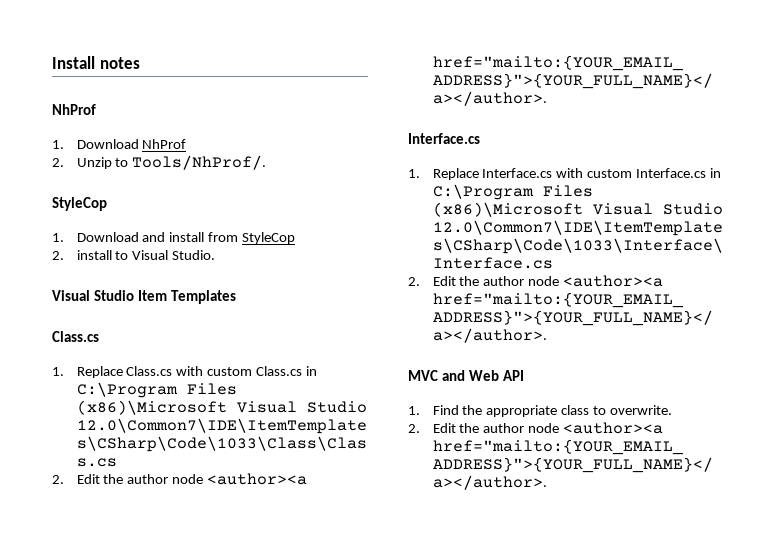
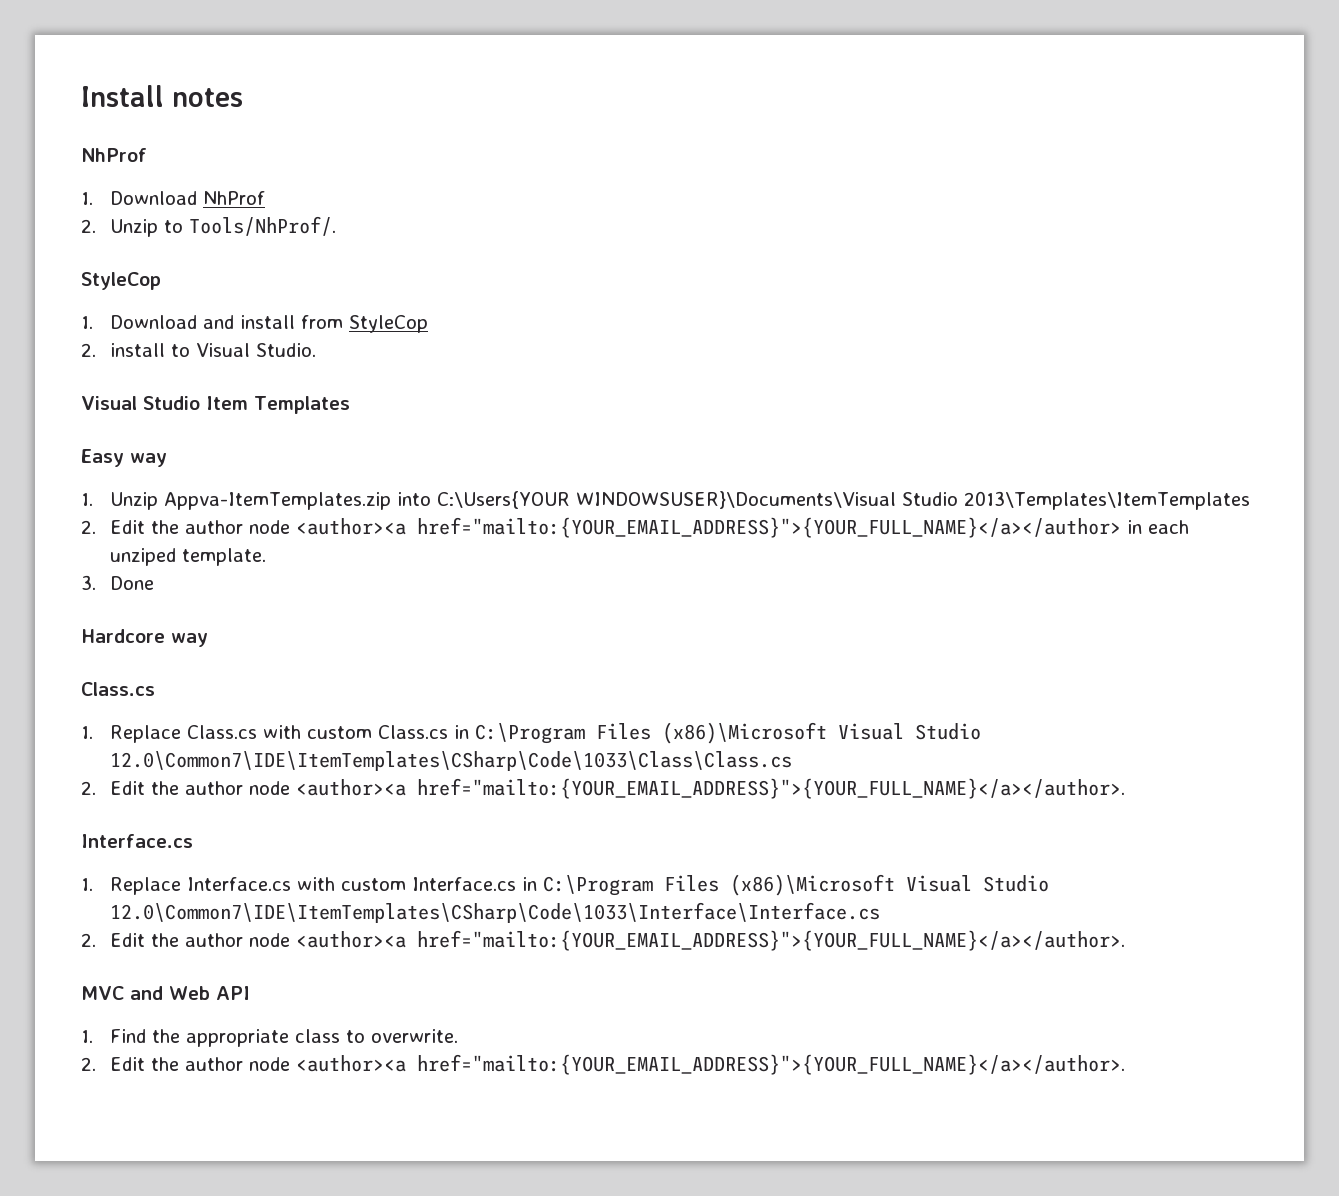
+ Easy way
+ 1. Unzip Appva-ItemTemplates.zip into C:\Users{YOUR WINDOWSUSER}\Documents\Visual Studio 2013\Templates\ItemTemplates
+ 2. Edit the author node <author><a href="mailto:{YOUR_EMAIL_ADDRESS}">{YOUR_FULL_NAME}</a></author> in each unziped template.
+ 3. Done
+ Hardcore way

